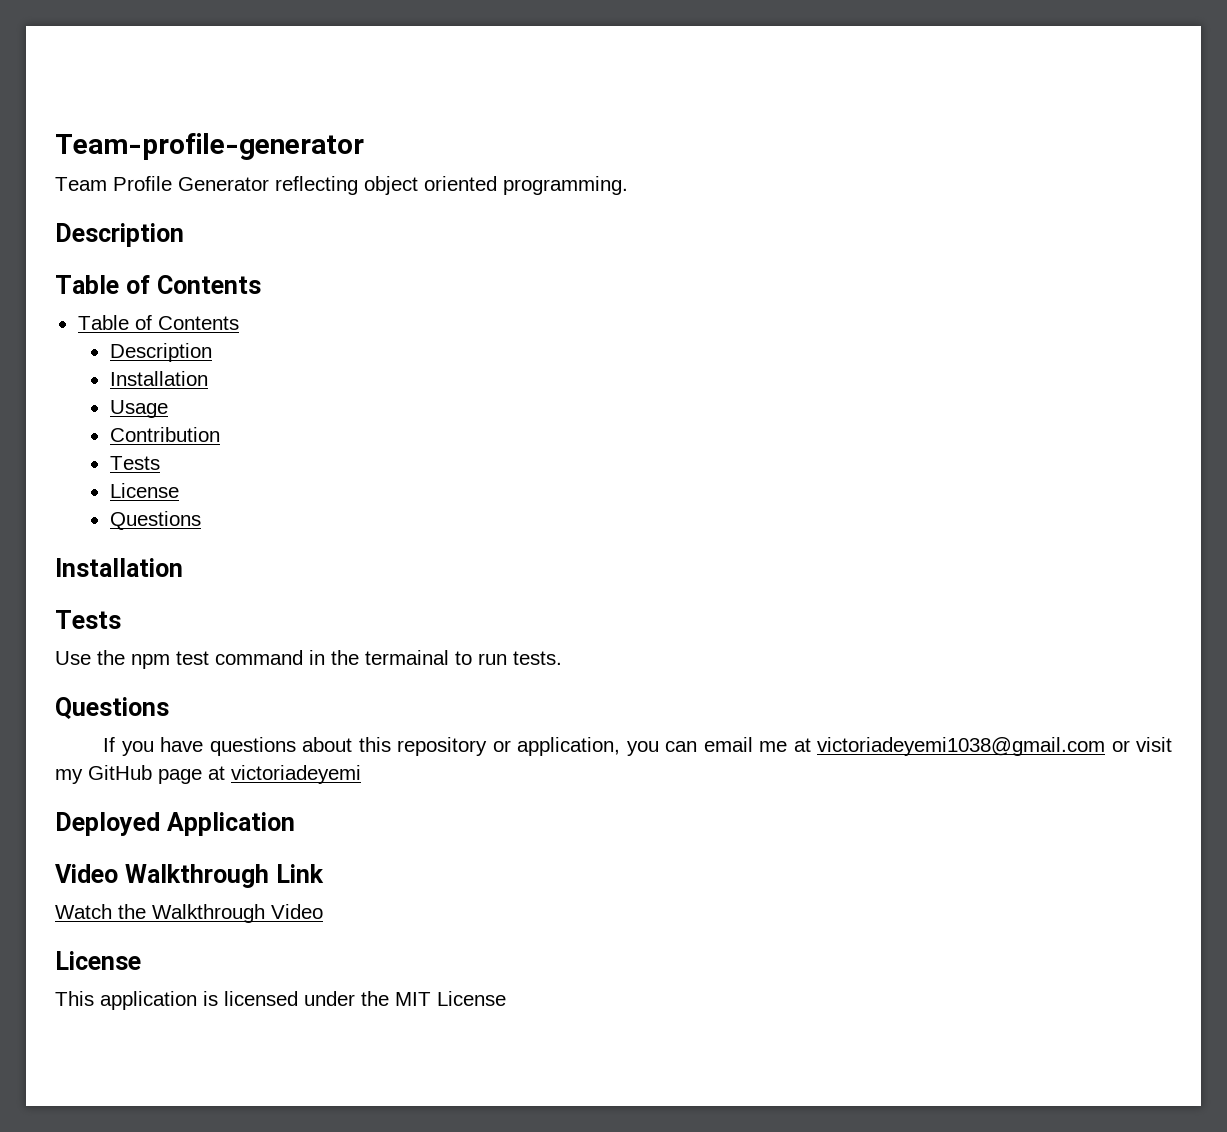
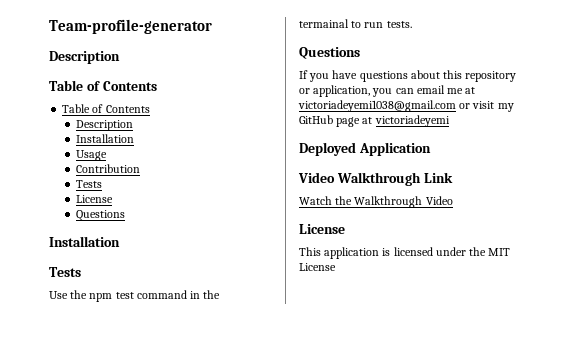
- Team Profile Generator reflecting object oriented programming.

